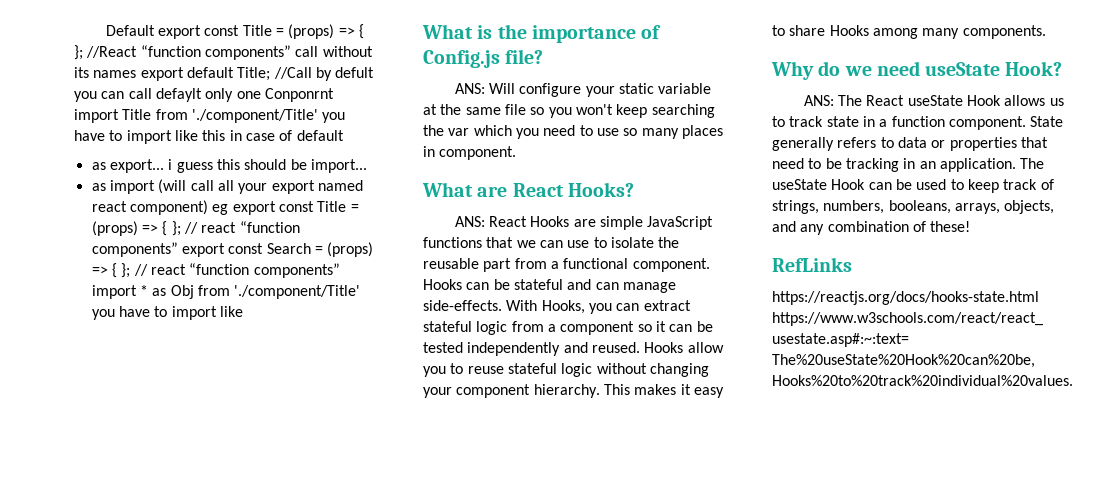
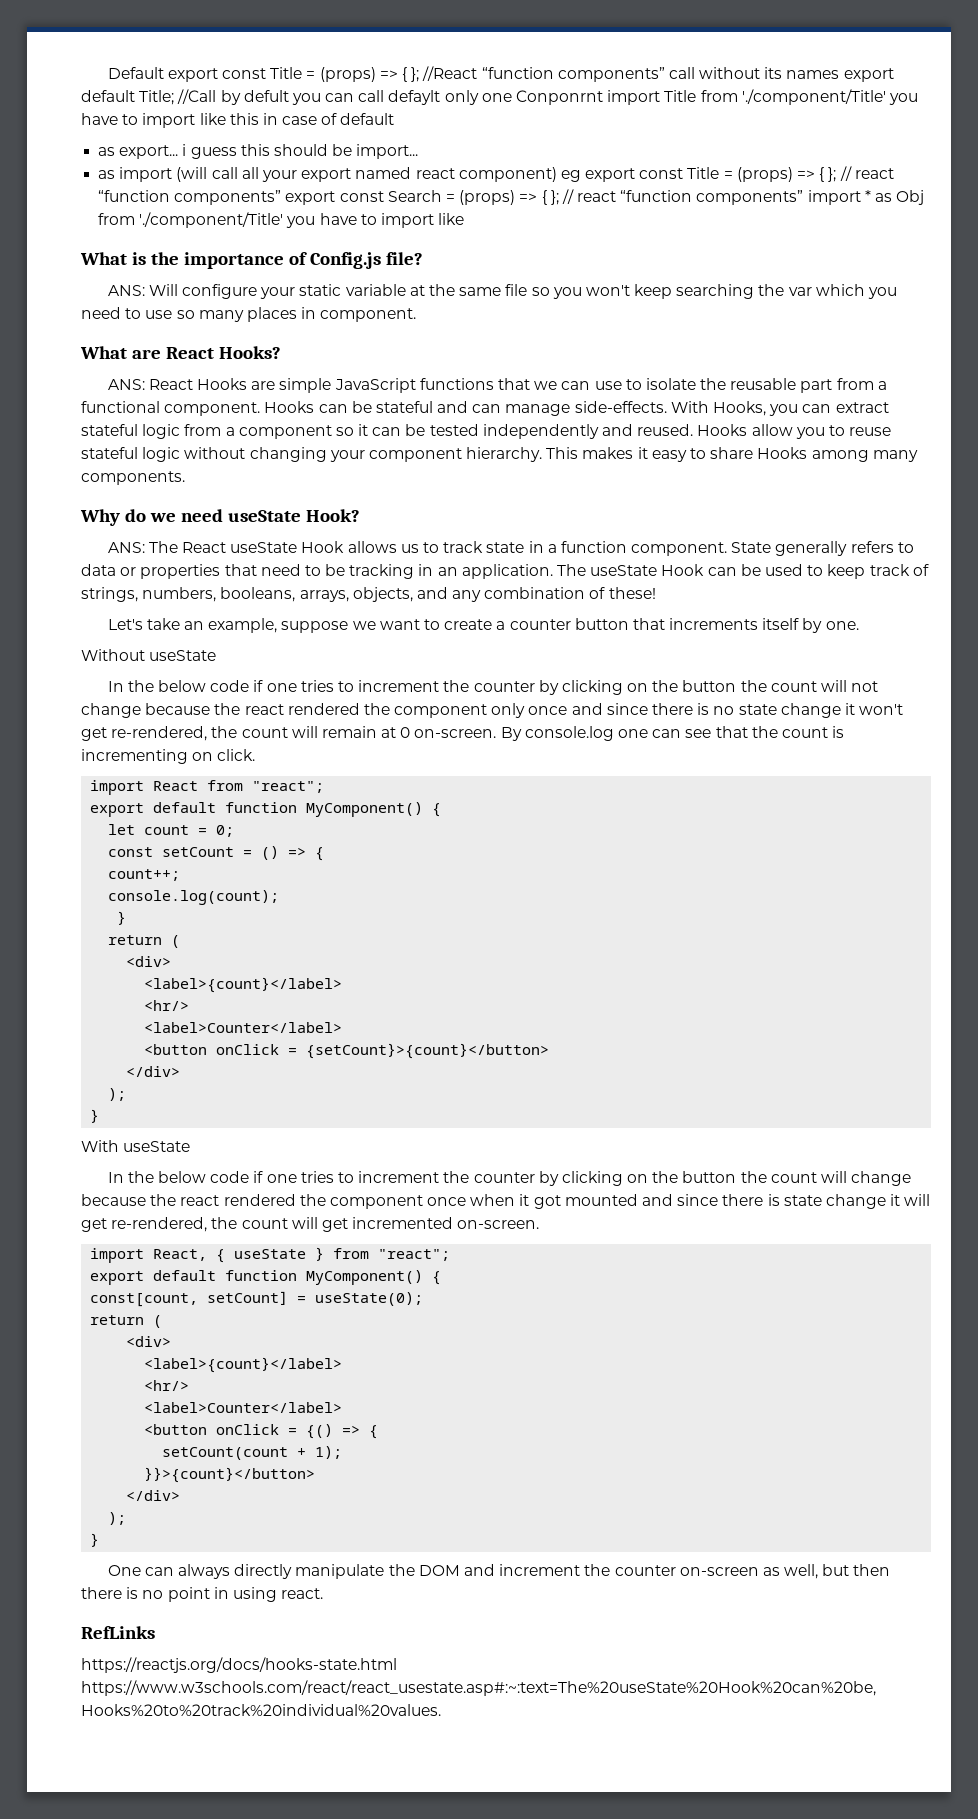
+ Let's take an example, suppose we want to create a counter button that increments itself by one.
+ Without useState
+ In the below code if one tries to increment the counter by clicking on the button the count will not change because the react rendered the component only once and since there is no state change it won't get re-rendered, the count will remain at 0 on-screen. By console.log one can see that the count is incrementing on click.
+ import React from "react";
+ export default function MyComponent() {
+ let count = 0;
+ const setCount = () => {
+ count++;
+ console.log(count);
+ }
+ return (
+ <div>
+ <label>{count}</label>
+ <hr/>
+ <label>Counter</label>
+ <button onClick = {setCount}>{count}</button>
+ </div>
+ );
+ }
+ With useState
+ In the below code if one tries to increment the counter by clicking on the button the count will change because the react rendered the component once when it got mounted and since there is state change it will get re-rendered, the count will get incremented on-screen.
+ import React, { useState } from "react";
+ export default function MyComponent() {
+ const[count, setCount] = useState(0);
+ return (
+ <div>
+ <label>{count}</label>
+ <hr/>
+ <label>Counter</label>
+ <button onClick = {() => {
+ setCount(count + 1);
+ }}>{count}</button>
+ </div>
+ );
+ }
+ One can always directly manipulate the DOM and increment the counter on-screen as well, but then there is no point in using react.

